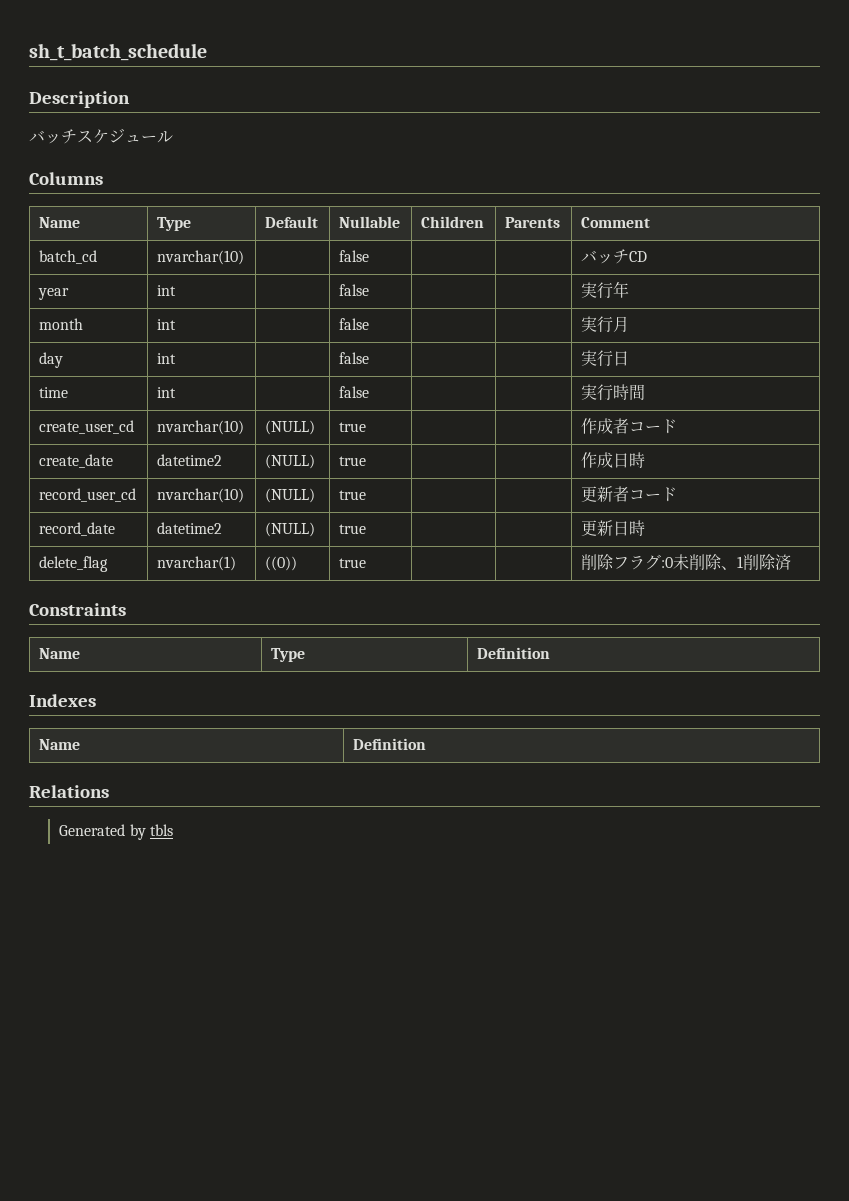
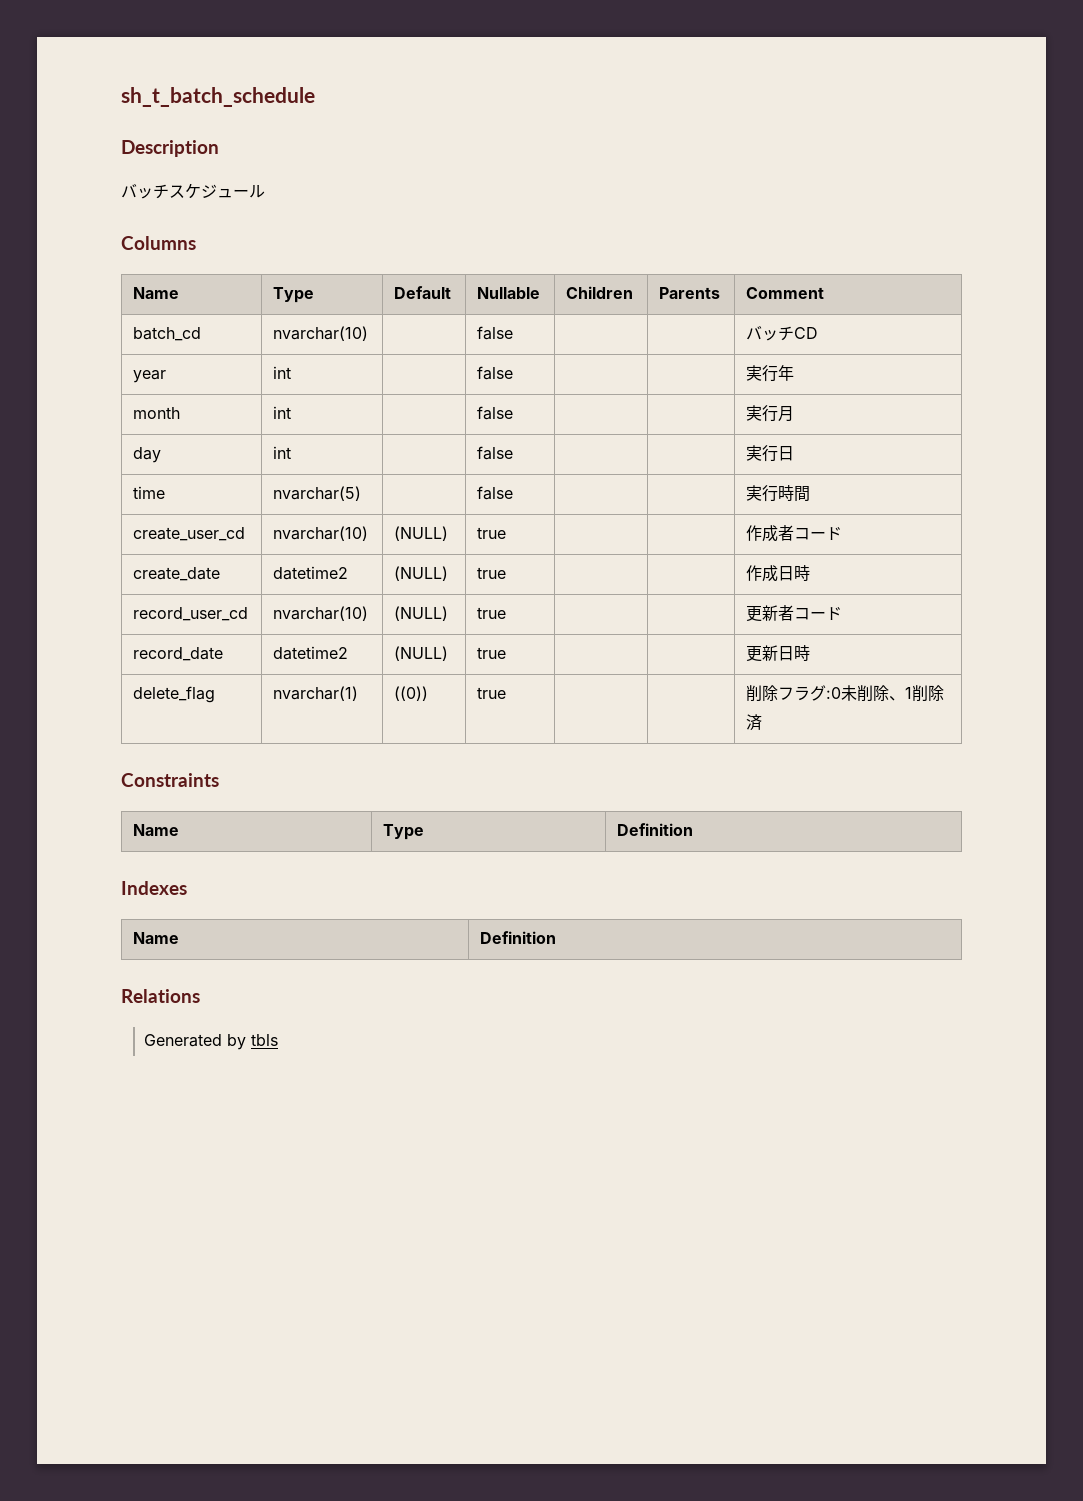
- time | int | | false | | | 実行時間
+ time | nvarchar(5) | | false | | | 実行時間

